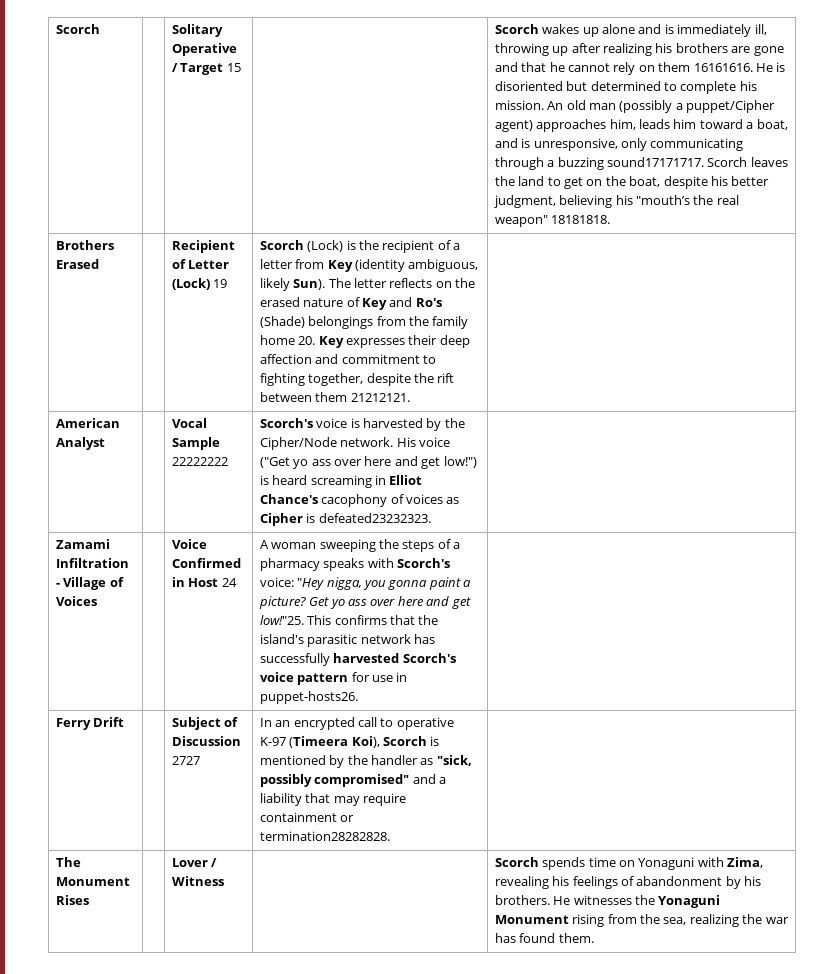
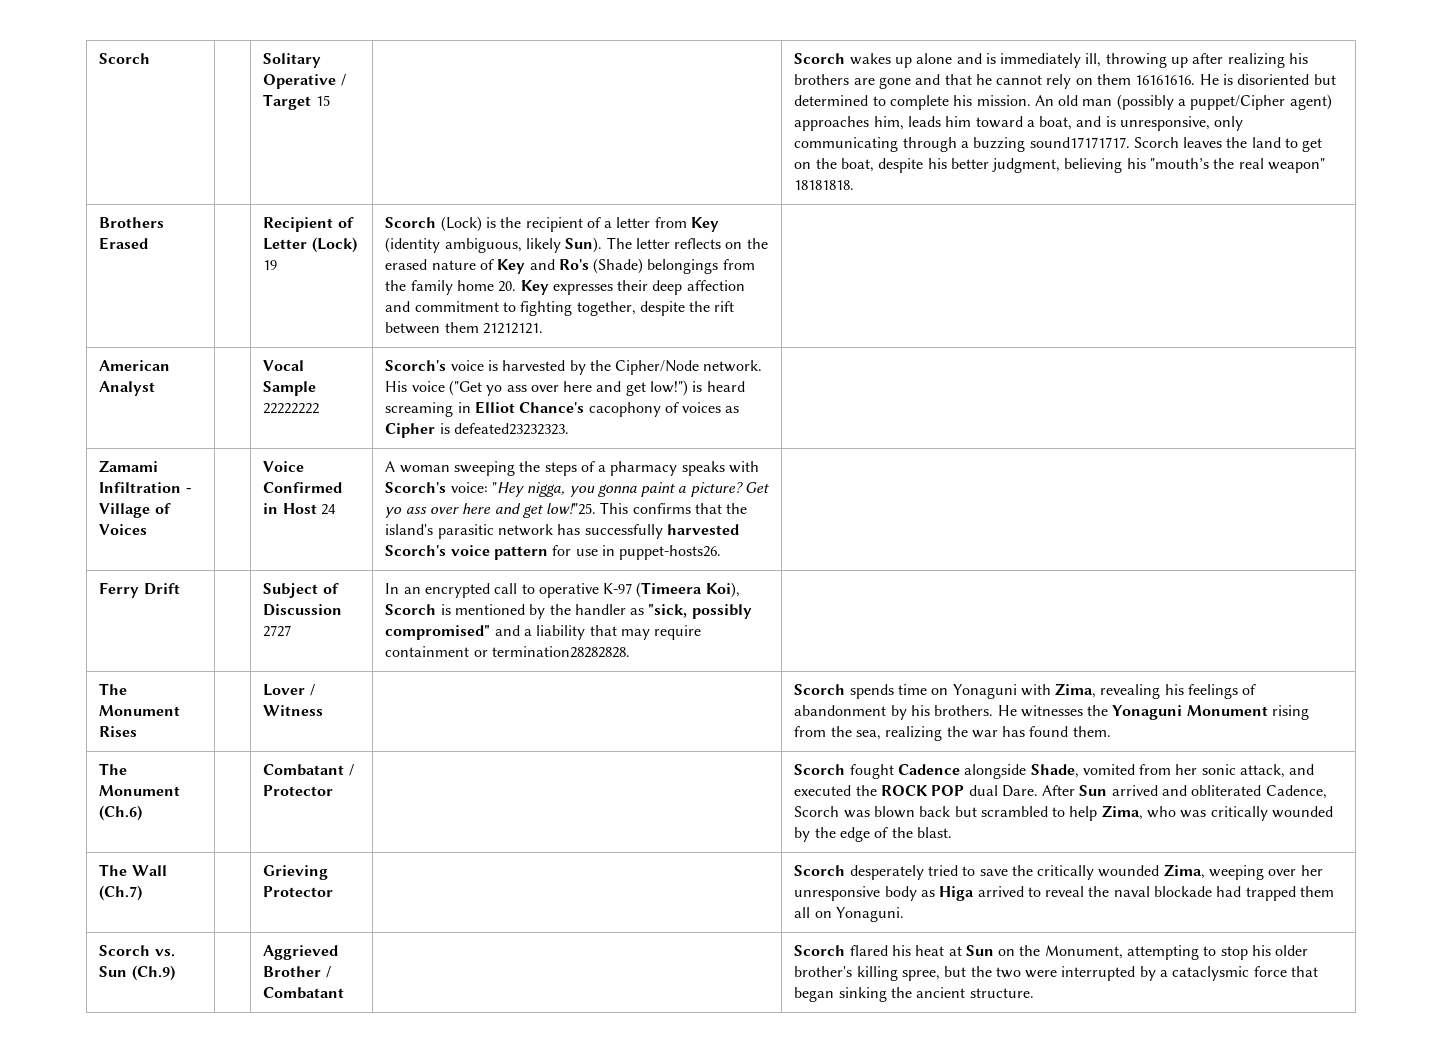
+ The Monument (Ch.6) | | Combatant / Protector | | Scorch fought Cadence alongside Shade, vomited from her sonic attack, and executed the ROCK POP dual Dare. After Sun arrived and obliterated Cadence, Scorch was blown back but scrambled to help Zima, who was critically wounded by the edge of the blast.
+ The Wall (Ch.7) | | Grieving Protector | | Scorch desperately tried to save the critically wounded Zima, weeping over her unresponsive body as Higa arrived to reveal the naval blockade had trapped them all on Yonaguni.
+ Scorch vs. Sun (Ch.9) | | Aggrieved Brother / Combatant | | Scorch flared his heat at Sun on the Monument, attempting to stop his older brother's killing spree, but the two were interrupted by a cataclysmic force that began sinking the ancient structure.

